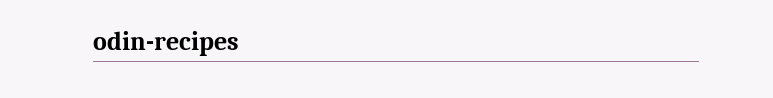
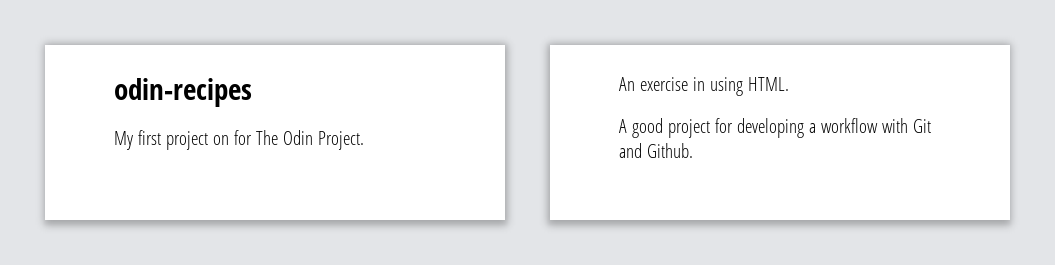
+ My first project on for The Odin Project.
+ An exercise in using HTML.
+ A good project for developing a workflow with Git and Github.

